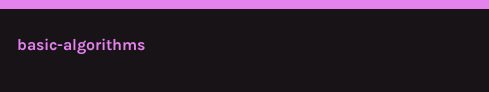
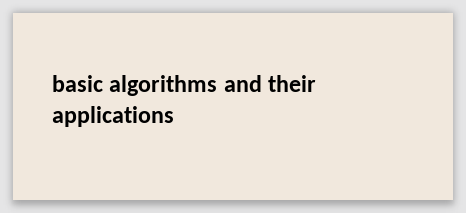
- basic-algorithms
+ basic algorithms and their applications

